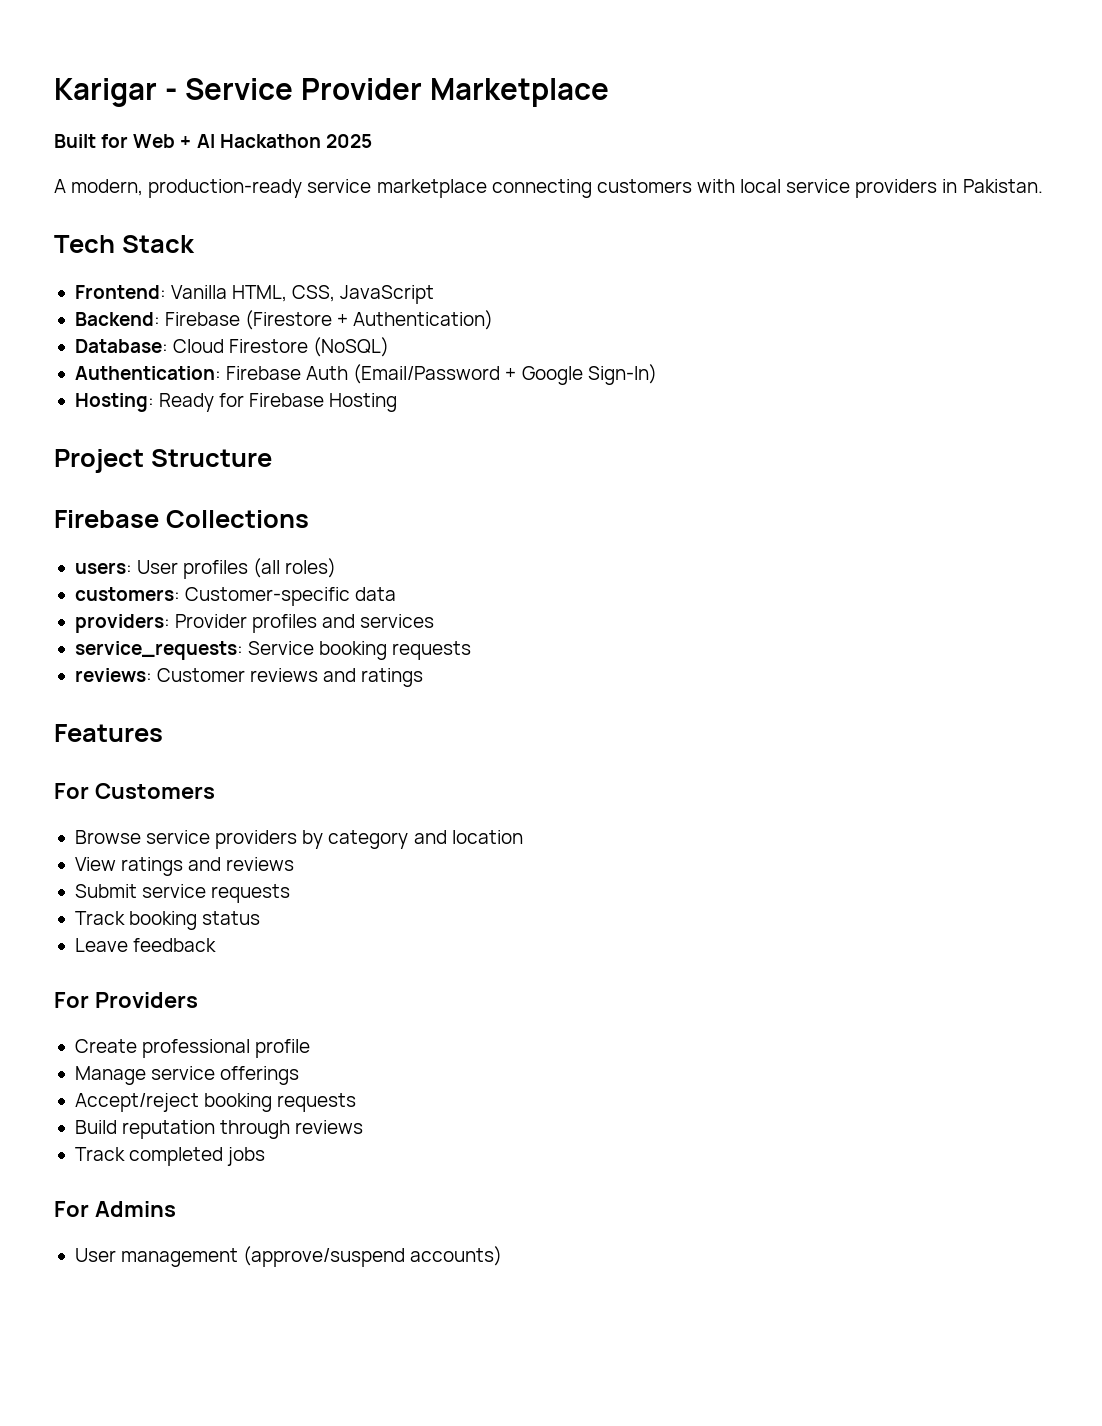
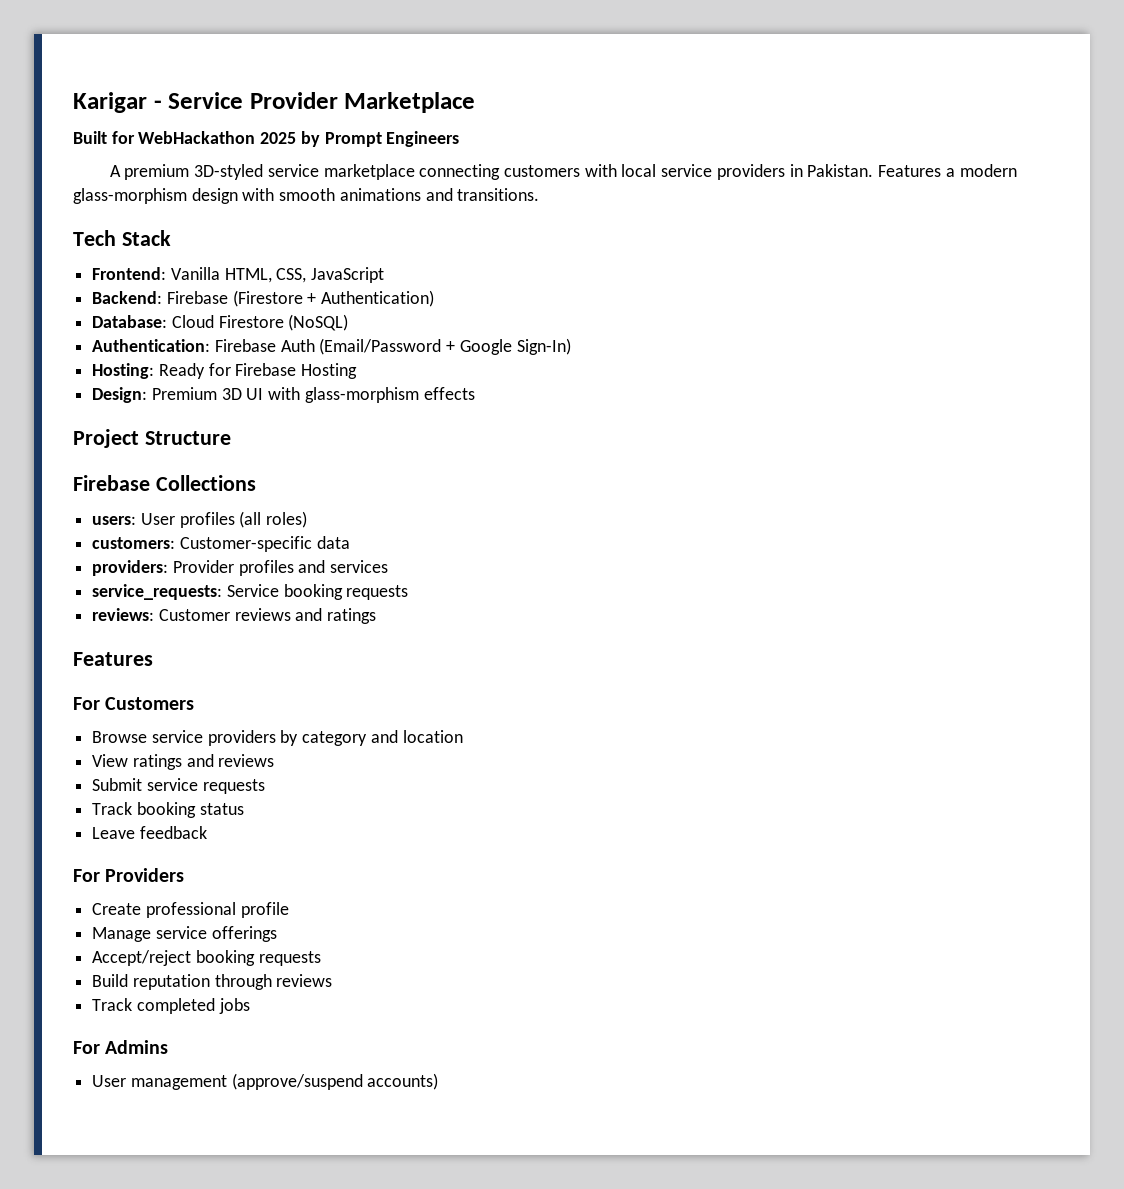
- Built for Web + AI Hackathon 2025
+ Built for WebHackathon 2025 by Prompt Engineers
- A modern, production-ready service marketplace connecting customers with local service providers in Pakistan.
+ A premium 3D-styled service marketplace connecting customers with local service providers in Pakistan. Features a modern glass-morphism design with smooth animations and transitions.
+ Design: Premium 3D UI with glass-morphism effects

